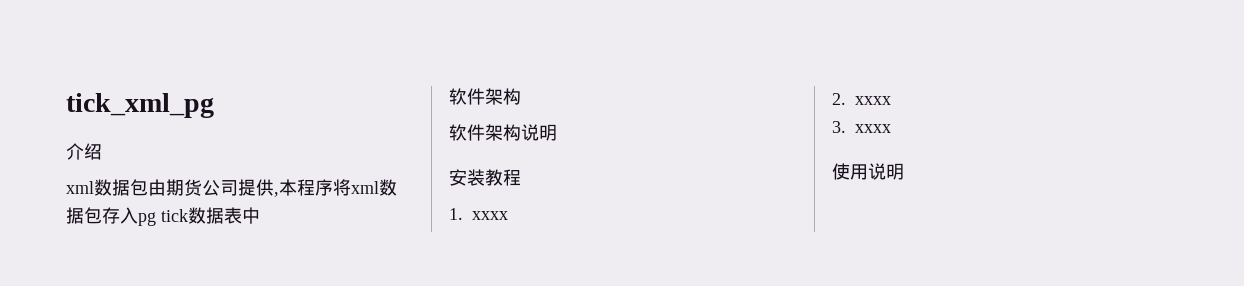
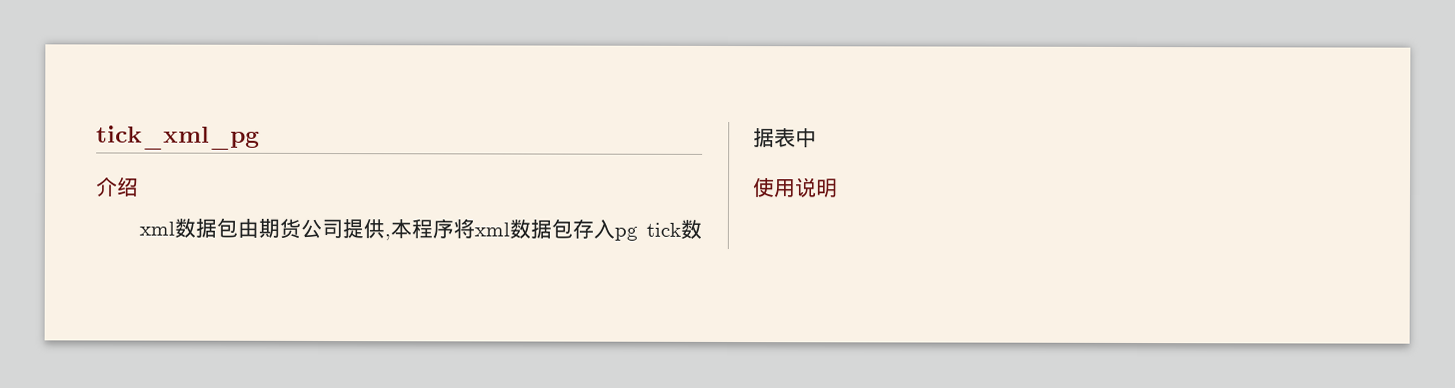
  xml数据包由期货公司提供,本程序将xml数据包存入pg tick数据表中
- 软件架构
- 软件架构说明
- 安装教程
- 1. xxxx
- 2. xxxx
- 3. xxxx

